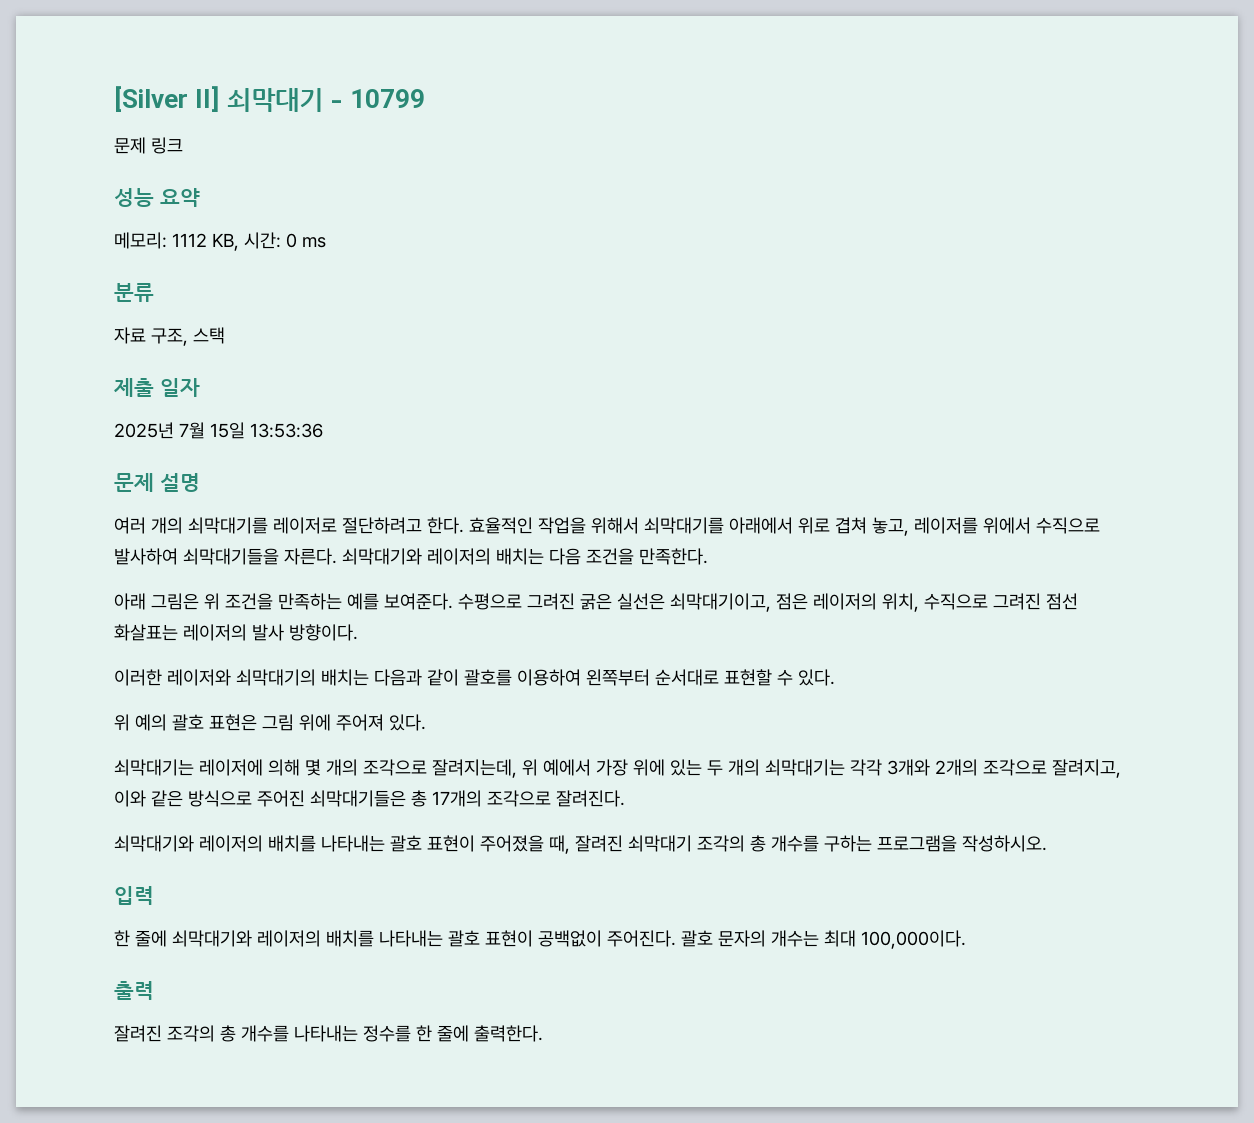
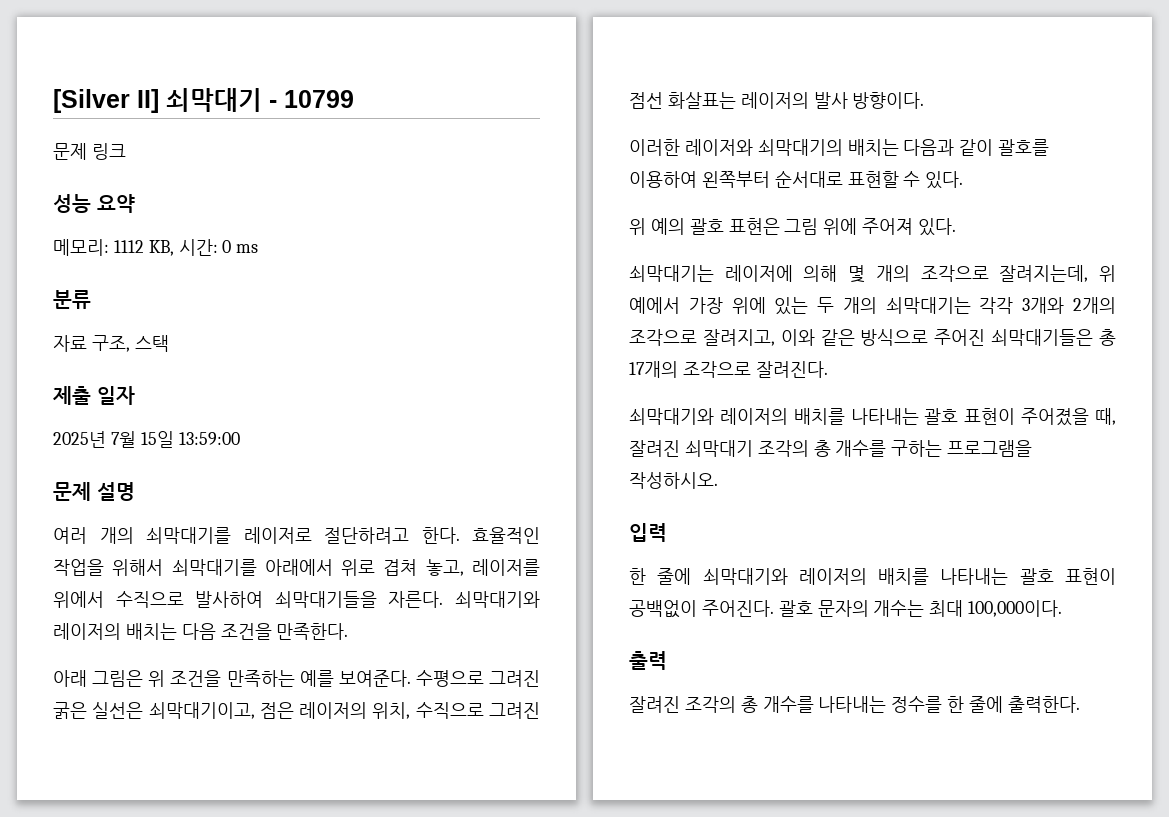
- 2025년 7월 15일 13:53:36
+ 2025년 7월 15일 13:59:00

